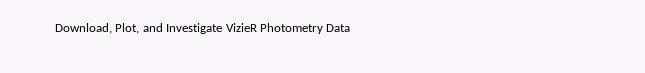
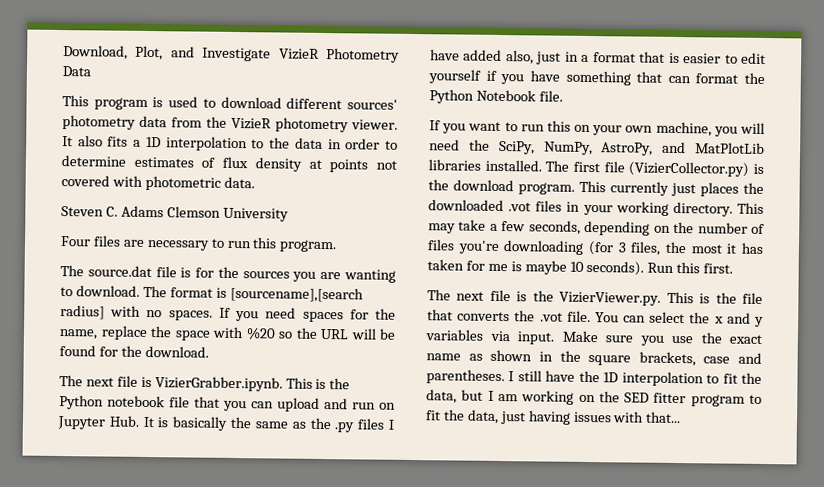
+ This program is used to download different sources' photometry data from the VizieR photometry viewer. It also fits a 1D interpolation to the data in order to determine estimates of flux density at points not covered with photometric data.
+ Steven C. Adams Clemson University
+ Four files are necessary to run this program.
+ The source.dat file is for the sources you are wanting to download. The format is [sourcename],[search radius] with no spaces. If you need spaces for the name, replace the space with %20 so the URL will be found for the download.
+ The next file is VizierGrabber.ipynb. This is the Python notebook file that you can upload and run on Jupyter Hub. It is basically the same as the .py files I have added also, just in a format that is easier to edit yourself if you have something that can format the Python Notebook file.
+ If you want to run this on your own machine, you will need the SciPy, NumPy, AstroPy, and MatPlotLib libraries installed. The first file (VizierCollector.py) is the download program. This currently just places the downloaded .vot files in your working directory. This may take a few seconds, depending on the number of files you're downloading (for 3 files, the most it has taken for me is maybe 10 seconds). Run this first.
+ The next file is the VizierViewer.py. This is the file that converts the .vot file. You can select the x and y variables via input. Make sure you use the exact name as shown in the square brackets, case and parentheses. I still have the 1D interpolation to fit the data, but I am working on the SED fitter program to fit the data, just having issues with that...

